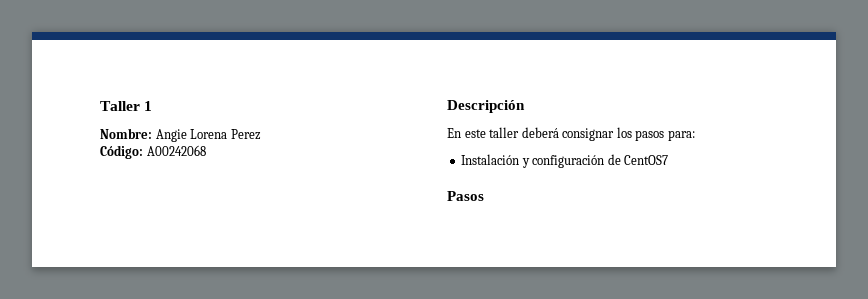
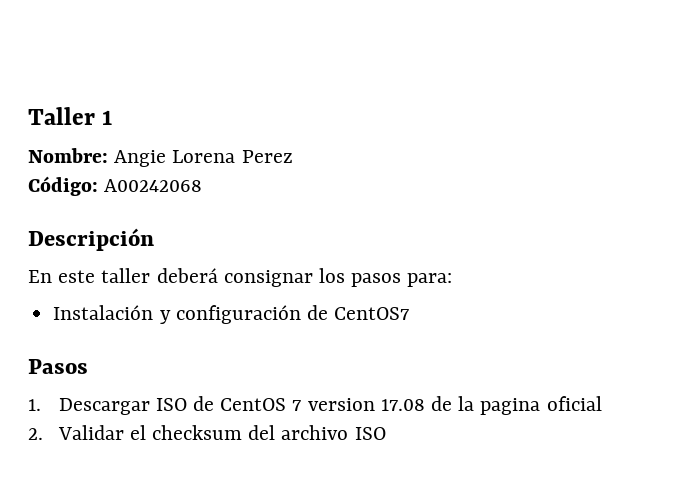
+ 1. Descargar ISO de CentOS 7 version 17.08 de la pagina oficial
+ 2. Validar el checksum del archivo ISO

